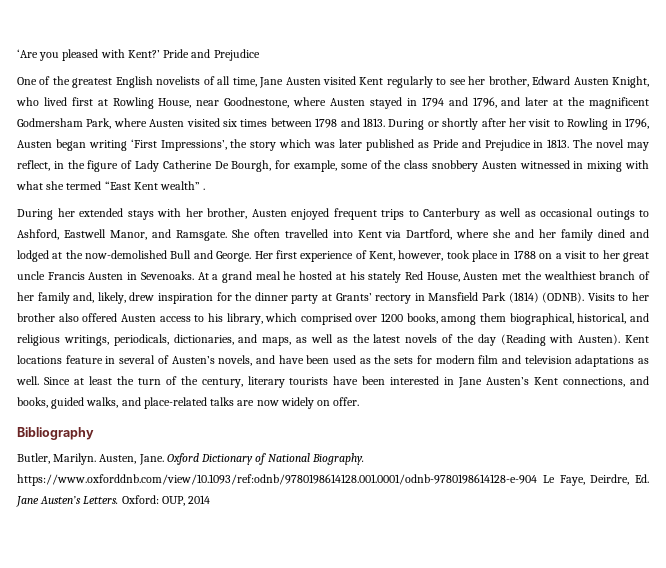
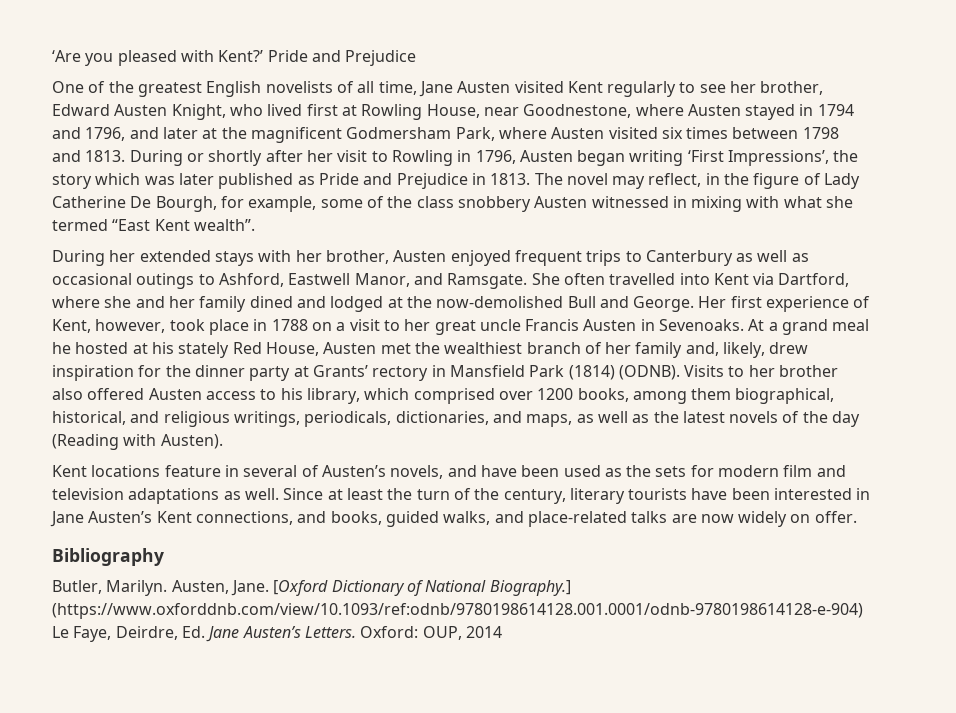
- The novel may reflect, in the figure of Lady Catherine De Bourgh, for example, some of the class snobbery Austen witnessed in mixing with what she termed “East Kent wealth” .
+ The novel may reflect, in the figure of Lady Catherine De Bourgh, for example, some of the class snobbery Austen witnessed in mixing with what she termed “East Kent wealth”.
- Visits to her brother also offered Austen access to his library, which comprised over 1200 books, among them biographical, historical, and religious writings, periodicals, dictionaries, and maps, as well as the latest novels of the day (Reading with Austen). Kent locations feature in several of Austen’s novels, and have been used as the sets for modern film and television adaptations as well.
+ Visits to her brother also offered Austen access to his library, which comprised over 1200 books, among them biographical, historical, and religious writings, periodicals, dictionaries, and maps, as well as the latest novels of the day (Reading with Austen).
+ Kent locations feature in several of Austen’s novels, and have been used as the sets for modern film and television adaptations as well.
- Oxford Dictionary of National Biography. https://www.oxforddnb.com/view/10.1093/ref:odnb/9780198614128.001.0001/odnb-9780198614128-e-904 Le Faye, Deirdre, Ed. Jane Austen’s Letters.
+ [Oxford Dictionary of National Biography.] (https://www.oxforddnb.com/view/10.1093/ref:odnb/9780198614128.001.0001/odnb-9780198614128-e-904) Le Faye, Deirdre, Ed. Jane Austen’s Letters.

